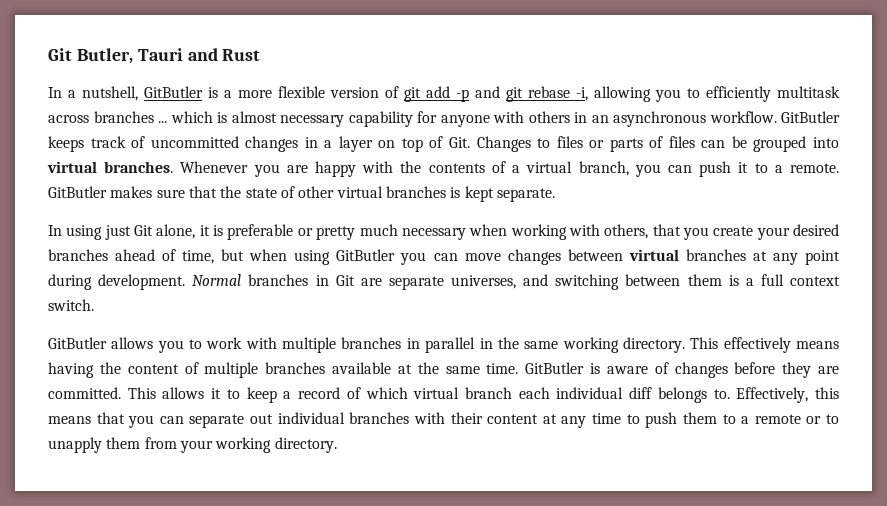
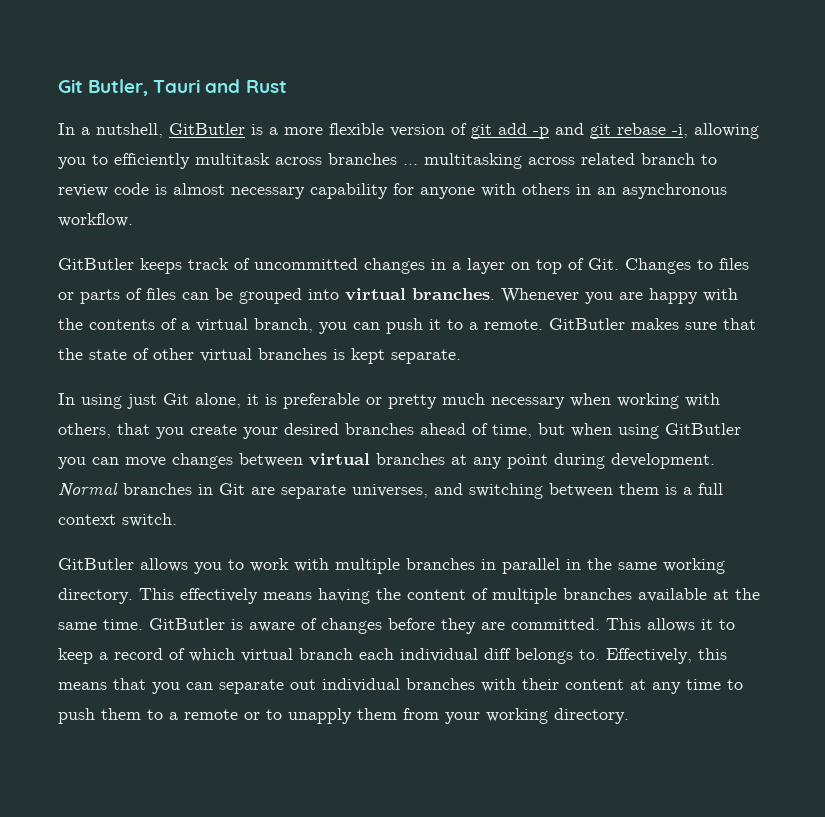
- In a nutshell, GitButler is a more flexible version of git add -p and git rebase -i, allowing you to efficiently multitask across branches ... which is almost necessary capability for anyone with others in an asynchronous workflow. GitButler keeps track of uncommitted changes in a layer on top of Git. Changes to files or parts of files can be grouped into virtual branches.
+ In a nutshell, GitButler is a more flexible version of git add -p and git rebase -i, allowing you to efficiently multitask across branches ... multitasking across related branch to review code is almost necessary capability for anyone with others in an asynchronous workflow.
+ GitButler keeps track of uncommitted changes in a layer on top of Git. Changes to files or parts of files can be grouped into virtual branches.

